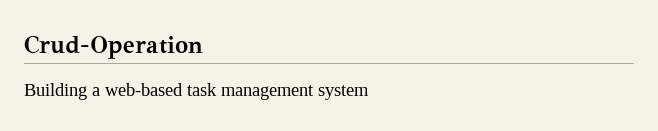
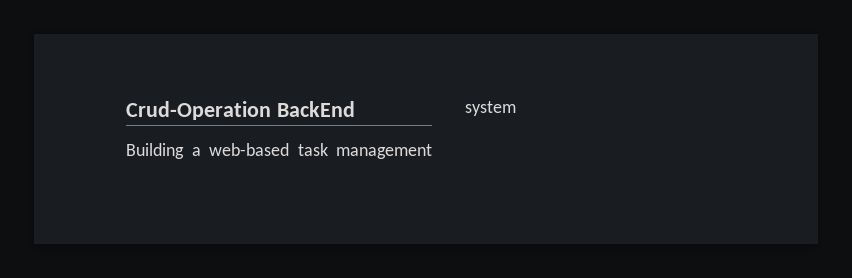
- Crud-Operation
+ Crud-Operation BackEnd

